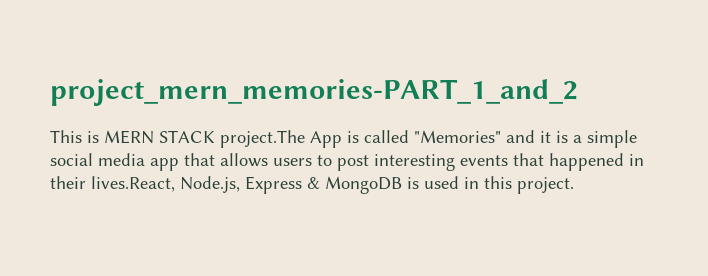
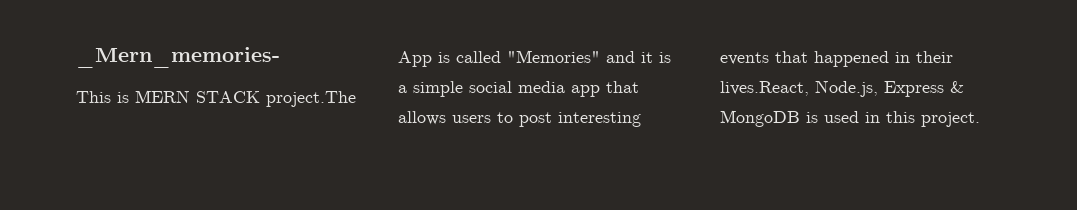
- project_mern_memories-PART_1_and_2
+ _Mern_memories-

